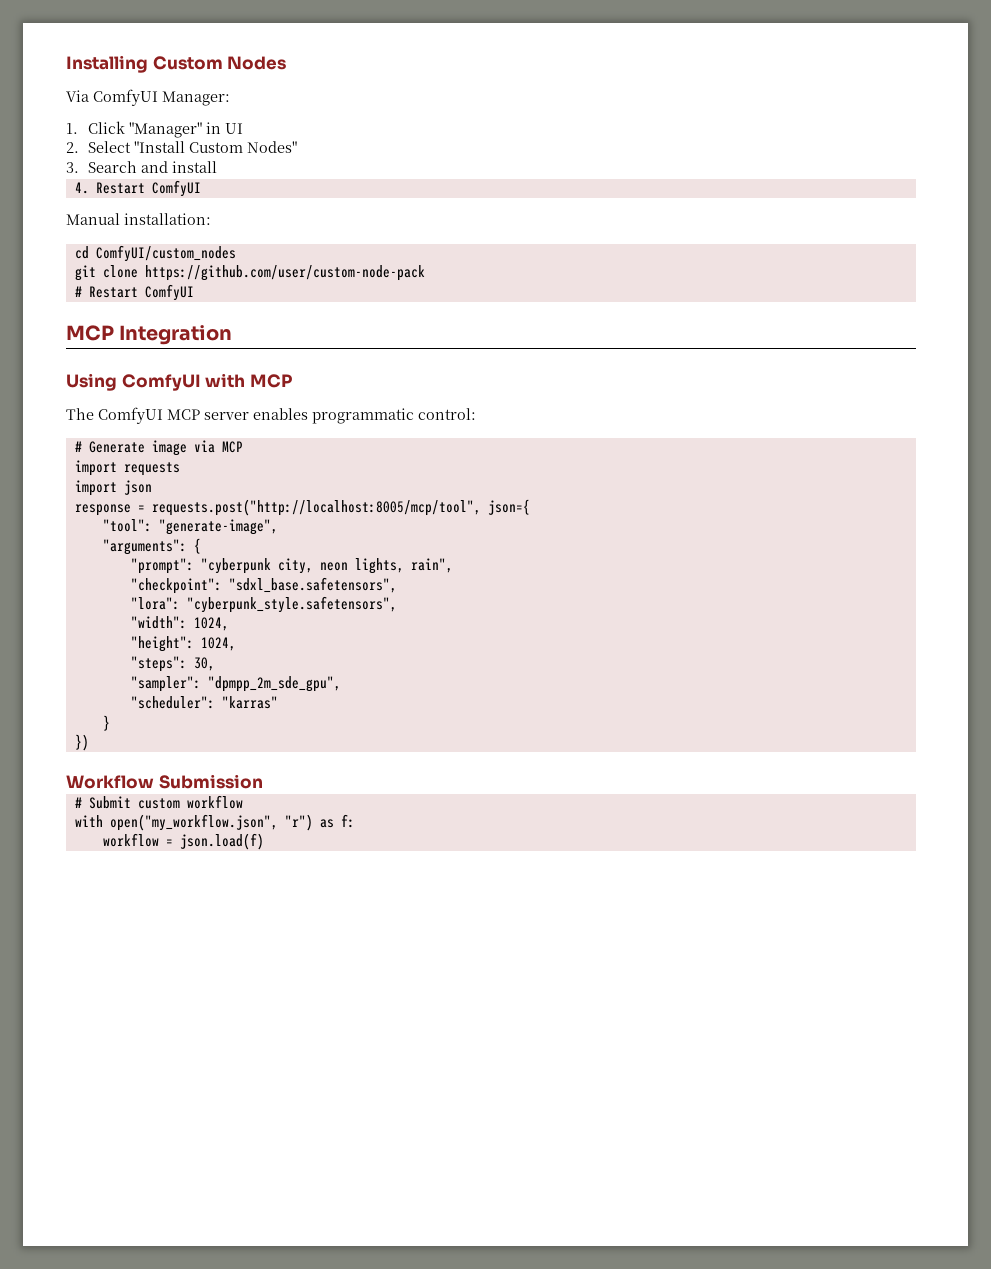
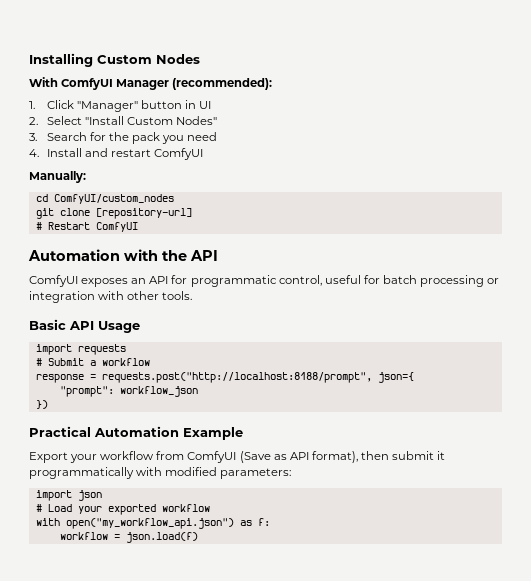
- Via ComfyUI Manager:
+ With ComfyUI Manager (recommended):
- 1. Click "Manager" in UI
+ 1. Click "Manager" button in UI
- 3. Search and install
- 4. Restart ComfyUI
- Manual installation:
+ 3. Search for the pack you need
+ 4. Install and restart ComfyUI
+ Manually:
- git clone https://github.com/user/custom-node-pack
+ git clone [repository-url]
- MCP Integration
- Using ComfyUI with MCP
- The ComfyUI MCP server enables programmatic control:
- # Generate image via MCP
+ Automation with the API
+ ComfyUI exposes an API for programmatic control, useful for batch processing or integration with other tools.
+ Basic API Usage
  import requests
+ # Submit a workflow
+ response = requests.post("http://localhost:8188/prompt", json={
+ "prompt": workflow_json
+ })
+ Practical Automation Example
+ Export your workflow from ComfyUI (Save as API format), then submit it programmatically with modified parameters:
  import json
- response = requests.post("http://localhost:8005/mcp/tool", json={
- "tool": "generate-image",
- "arguments": {
- "prompt": "cyberpunk city, neon lights, rain",
- "checkpoint": "sdxl_base.safetensors",
- "lora": "cyberpunk_style.safetensors",
- "width": 1024,
- "height": 1024,
- "steps": 30,
- "sampler": "dpmpp_2m_sde_gpu",
- "scheduler": "karras"
- }
- })
- Workflow Submission
- # Submit custom workflow
+ # Load your exported workflow
- with open("my_workflow.json", "r") as f:
+ with open("my_workflow_api.json") as f:

